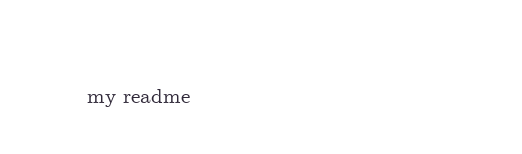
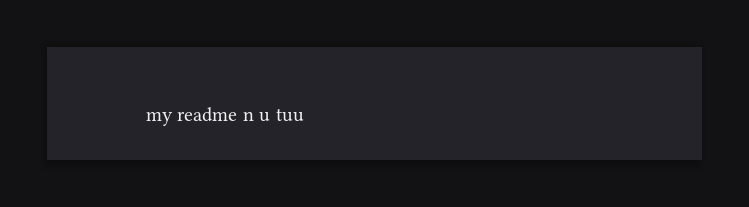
- my readme
+ my readme n u tuu

